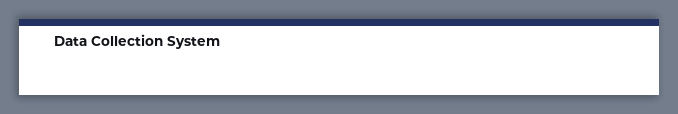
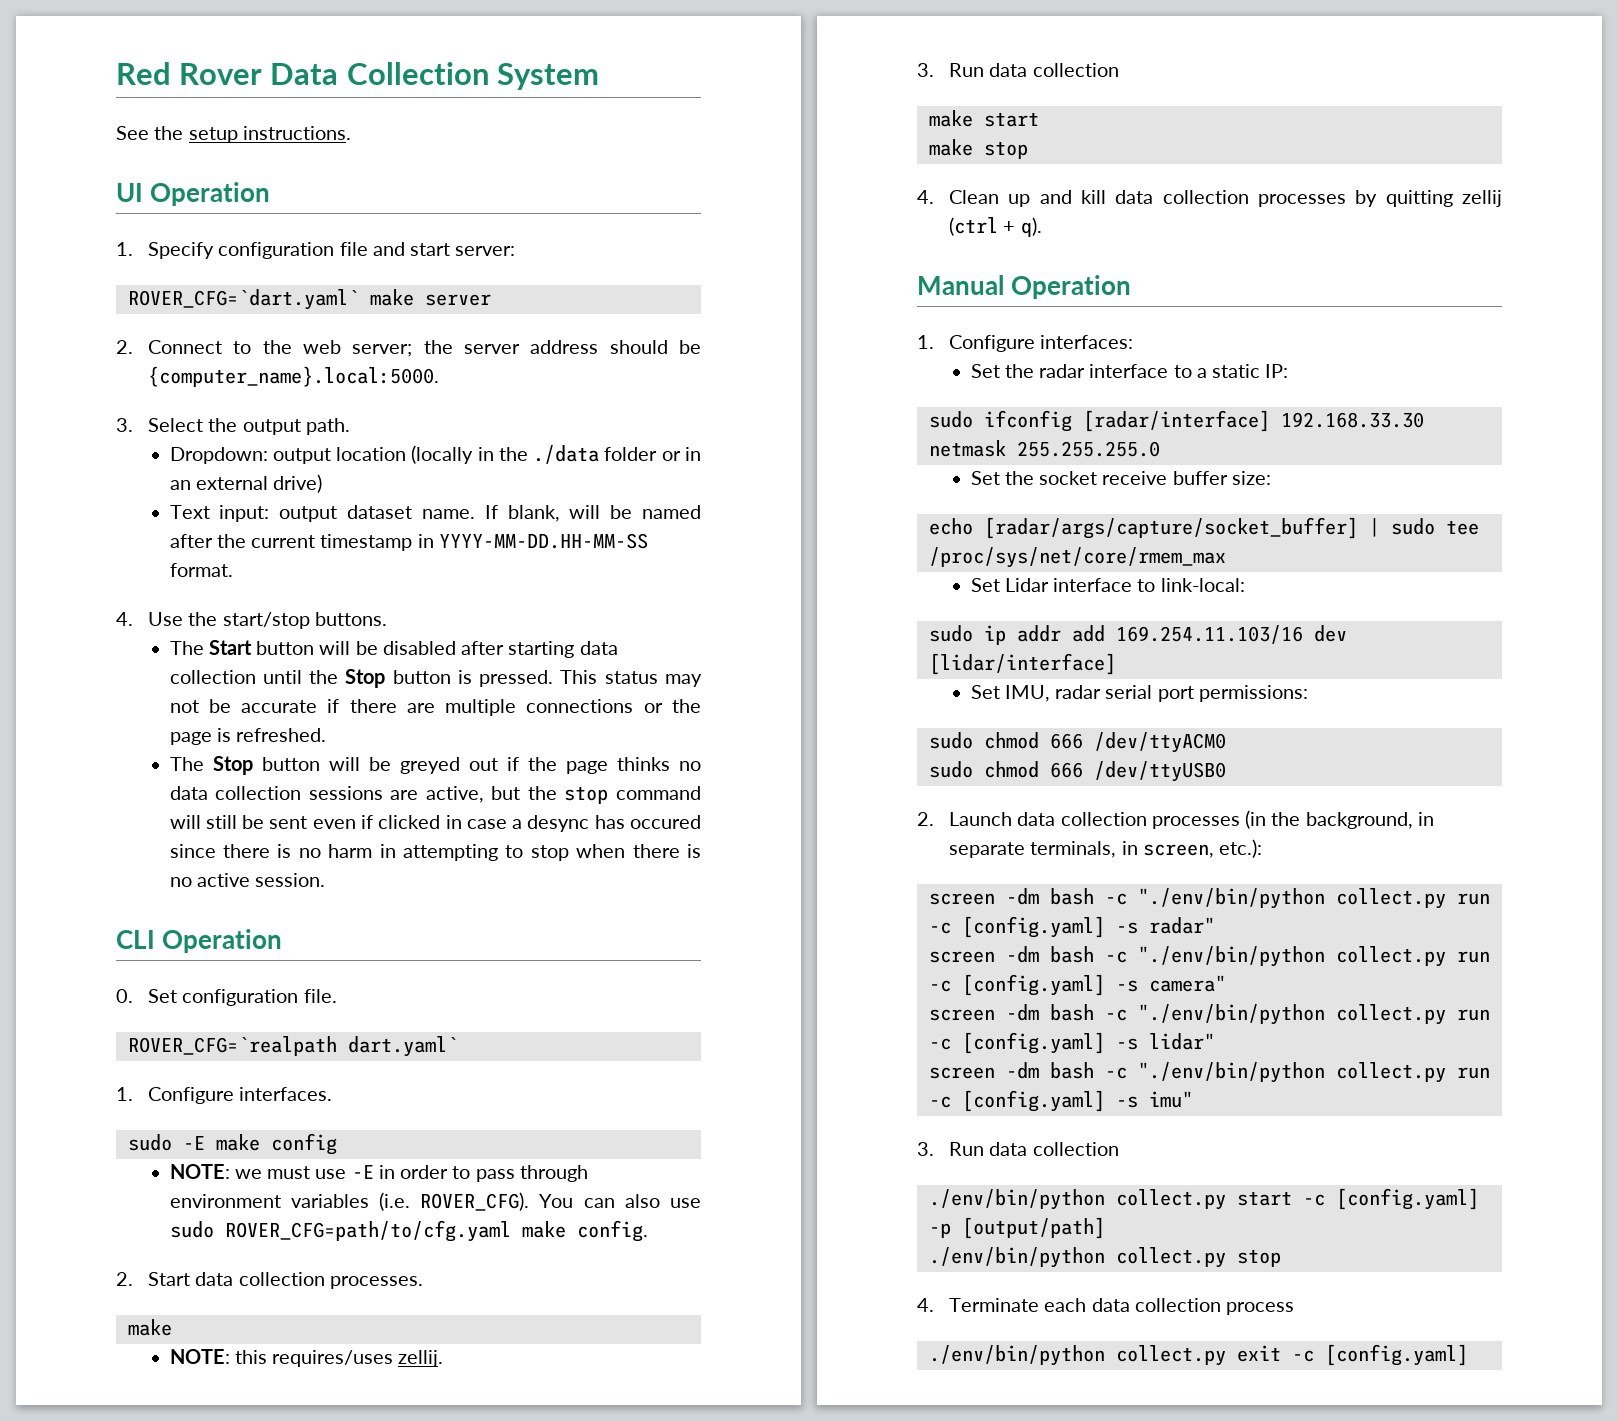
- Data Collection System
+ Red Rover Data Collection System
+ See the setup instructions.
+ UI Operation
+ 1. Specify configuration file and start server:
+ ROVER_CFG=`dart.yaml` make server
+ 2. Connect to the web server; the server address should be {computer_name}.local:5000.
+ 3. Select the output path.
+ Dropdown: output location (locally in the ./data folder or in an external drive)
+ Text input: output dataset name. If blank, will be named after the current timestamp in YYYY-MM-DD.HH-MM-SS format.
+ 4. Use the start/stop buttons.
+ The Start button will be disabled after starting data collection until the Stop button is pressed. This status may not be accurate if there are multiple connections or the page is refreshed.
+ The Stop button will be greyed out if the page thinks no data collection sessions are active, but the stop command will still be sent even if clicked in case a desync has occured since there is no harm in attempting to stop when there is no active session.
+ CLI Operation
+ 0. Set configuration file.
+ ROVER_CFG=`realpath dart.yaml`
+ 1. Configure interfaces.
+ sudo -E make config
+ NOTE: we must use -E in order to pass through environment variables (i.e. ROVER_CFG). You can also use sudo ROVER_CFG=path/to/cfg.yaml make config.
+ 2. Start data collection processes.
+ make
+ NOTE: this requires/uses zellij.
+ 3. Run data collection
+ make start
+ make stop
+ 4. Clean up and kill data collection processes by quitting zellij (ctrl + q).
+ Manual Operation
+ 1. Configure interfaces:
+ Set the radar interface to a static IP:
+ sudo ifconfig [radar/interface] 192.168.33.30 netmask 255.255.255.0
+ Set the socket receive buffer size:
+ echo [radar/args/capture/socket_buffer] | sudo tee /proc/sys/net/core/rmem_max
+ Set Lidar interface to link-local:
+ sudo ip addr add 169.254.11.103/16 dev [lidar/interface]
+ Set IMU, radar serial port permissions:
+ sudo chmod 666 /dev/ttyACM0
+ sudo chmod 666 /dev/ttyUSB0
+ 2. Launch data collection processes (in the background, in separate terminals, in screen, etc.):
+ screen -dm bash -c "./env/bin/python collect.py run -c [config.yaml] -s radar"
+ screen -dm bash -c "./env/bin/python collect.py run -c [config.yaml] -s camera"
+ screen -dm bash -c "./env/bin/python collect.py run -c [config.yaml] -s lidar"
+ screen -dm bash -c "./env/bin/python collect.py run -c [config.yaml] -s imu"
+ 3. Run data collection
+ ./env/bin/python collect.py start -c [config.yaml] -p [output/path]
+ ./env/bin/python collect.py stop
+ 4. Terminate each data collection process
+ ./env/bin/python collect.py exit -c [config.yaml]

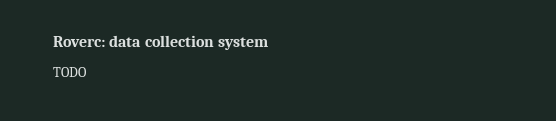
- Red Rover Data Collection System
- See the setup instructions.
- UI Operation
- 1. Specify configuration file and start server:
- ROVER_CFG=`dart.yaml` make server
- 2. Connect to the web server; the server address should be {computer_name}.local:5000.
- 3. Select the output path.
- Dropdown: output location (locally in the ./data folder or in an external drive)
- Text input: output dataset name. If blank, will be named after the current timestamp in YYYY-MM-DD.HH-MM-SS format.
- 4. Use the start/stop buttons.
- The Start button will be disabled after starting data collection until the Stop button is pressed. This status may not be accurate if there are multiple connections or the page is refreshed.
- The Stop button will be greyed out if the page thinks no data collection sessions are active, but the stop command will still be sent even if clicked in case a desync has occured since there is no harm in attempting to stop when there is no active session.
- CLI Operation
- 0. Set configuration file.
- ROVER_CFG=`realpath dart.yaml`
- 1. Configure interfaces.
- sudo -E make config
- NOTE: we must use -E in order to pass through environment variables (i.e. ROVER_CFG). You can also use sudo ROVER_CFG=path/to/cfg.yaml make config.
- 2. Start data collection processes.
- make
- NOTE: this requires/uses zellij.
- 3. Run data collection
- make start
- make stop
- 4. Clean up and kill data collection processes by quitting zellij (ctrl + q).
- Manual Operation
- 1. Configure interfaces:
- Set the radar interface to a static IP:
- sudo ifconfig [radar/interface] 192.168.33.30 netmask 255.255.255.0
- Set the socket receive buffer size:
- echo [radar/args/capture/socket_buffer] | sudo tee /proc/sys/net/core/rmem_max
- Set Lidar interface to link-local:
- sudo ip addr add 169.254.11.103/16 dev [lidar/interface]
- Set IMU, radar serial port permissions:
- sudo chmod 666 /dev/ttyACM0
- sudo chmod 666 /dev/ttyUSB0
- 2. Launch data collection processes (in the background, in separate terminals, in screen, etc.):
- screen -dm bash -c "./env/bin/python collect.py run -c [config.yaml] -s radar"
- screen -dm bash -c "./env/bin/python collect.py run -c [config.yaml] -s camera"
- screen -dm bash -c "./env/bin/python collect.py run -c [config.yaml] -s lidar"
- screen -dm bash -c "./env/bin/python collect.py run -c [config.yaml] -s imu"
- 3. Run data collection
- ./env/bin/python collect.py start -c [config.yaml] -p [output/path]
- ./env/bin/python collect.py stop
- 4. Terminate each data collection process
- ./env/bin/python collect.py exit -c [config.yaml]
+ Roverc: data collection system
+ TODO

